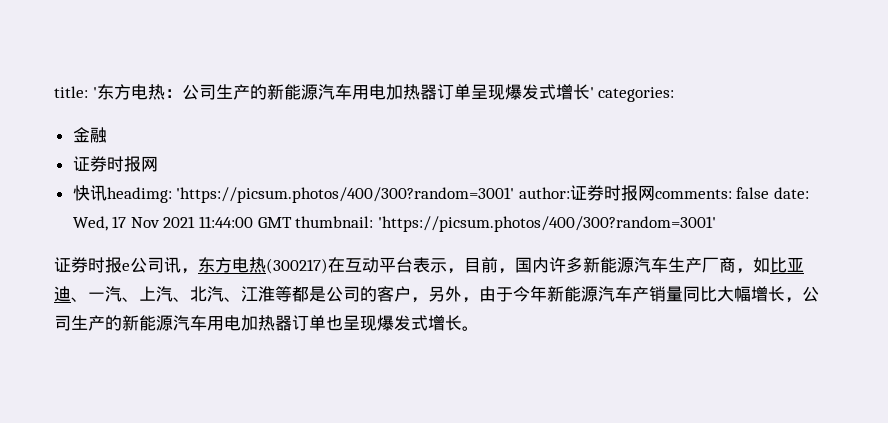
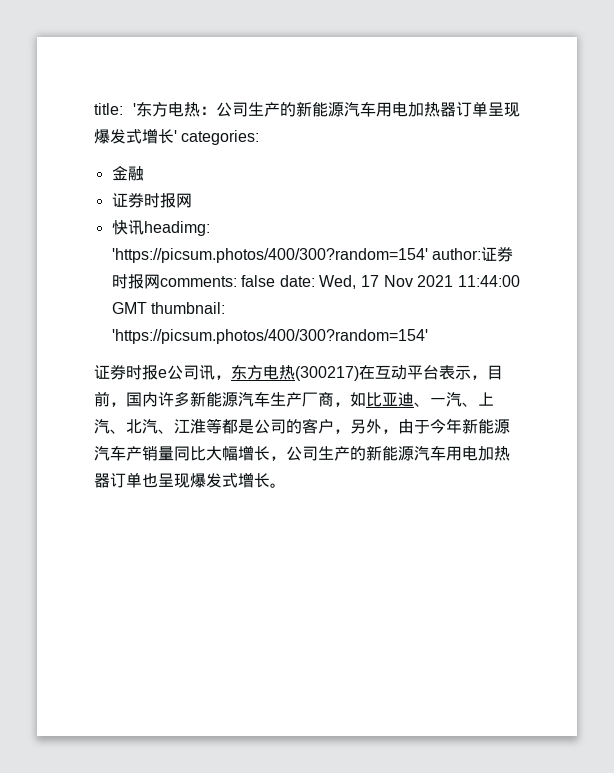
- 快讯headimg: 'https://picsum.photos/400/300?random=3001' author:证券时报网comments: false date: Wed, 17 Nov 2021 11:44:00 GMT thumbnail: 'https://picsum.photos/400/300?random=3001'
+ 快讯headimg: 'https://picsum.photos/400/300?random=154' author:证券时报网comments: false date: Wed, 17 Nov 2021 11:44:00 GMT thumbnail: 'https://picsum.photos/400/300?random=154'

